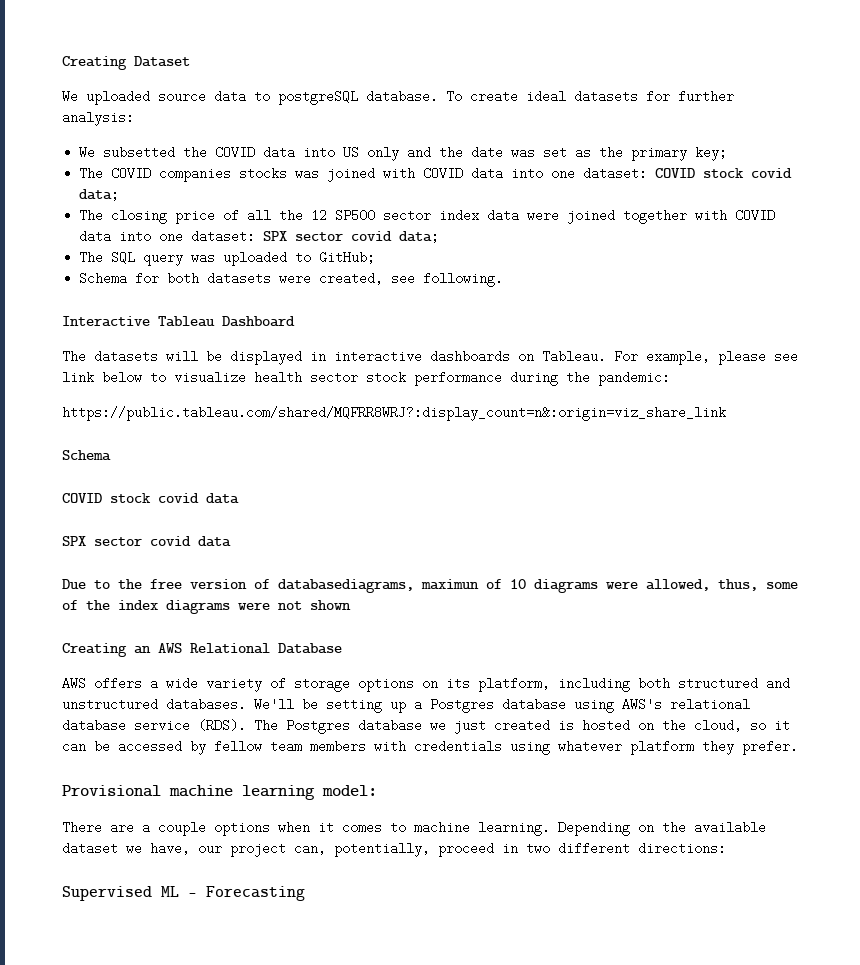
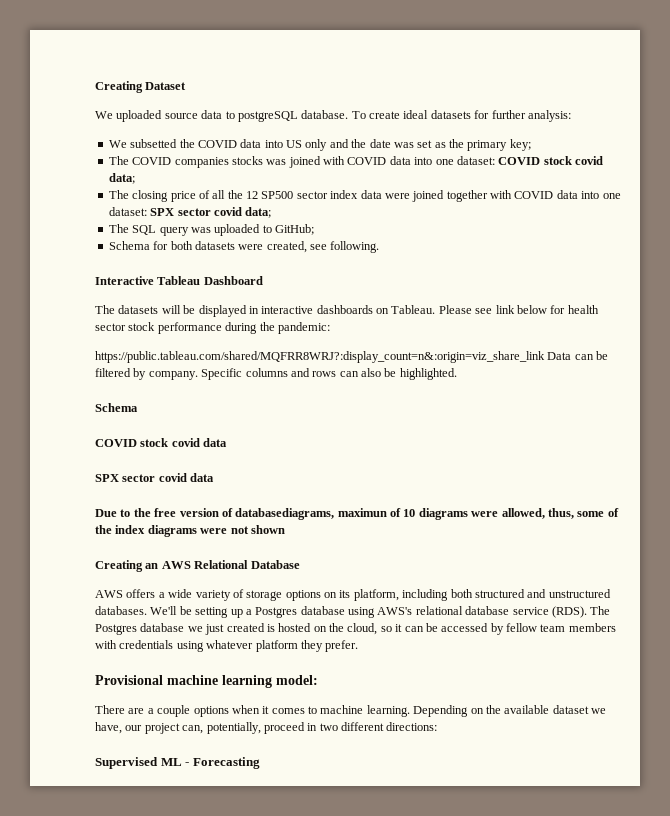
- For example, please see link below to visualize health sector stock performance during the pandemic:
+ Please see link below for health sector stock performance during the pandemic:
- https://public.tableau.com/shared/MQFRR8WRJ?:display_count=n&:origin=viz_share_link
+ https://public.tableau.com/shared/MQFRR8WRJ?:display_count=n&:origin=viz_share_link Data can be filtered by company. Specific columns and rows can also be highlighted.

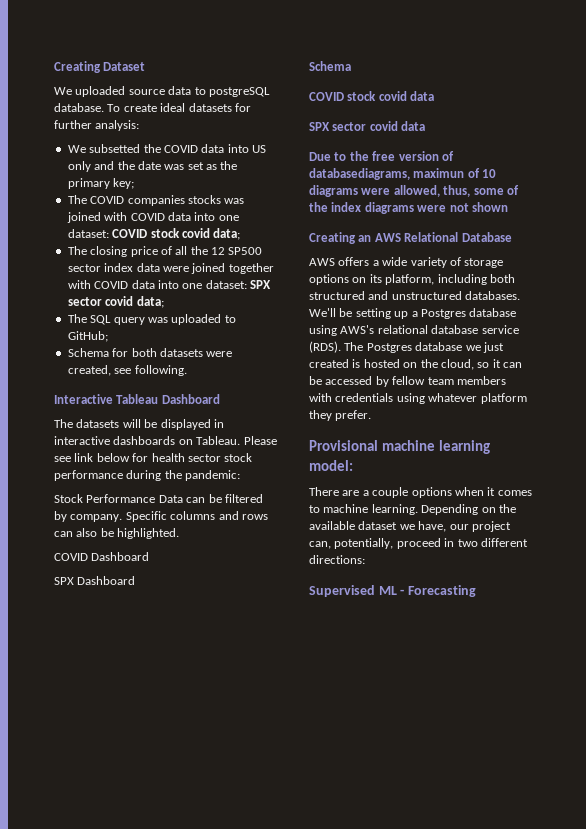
- https://public.tableau.com/shared/MQFRR8WRJ?:display_count=n&:origin=viz_share_link Data can be filtered by company.
+ Stock Performance Data can be filtered by company.
+ COVID Dashboard
+ SPX Dashboard

